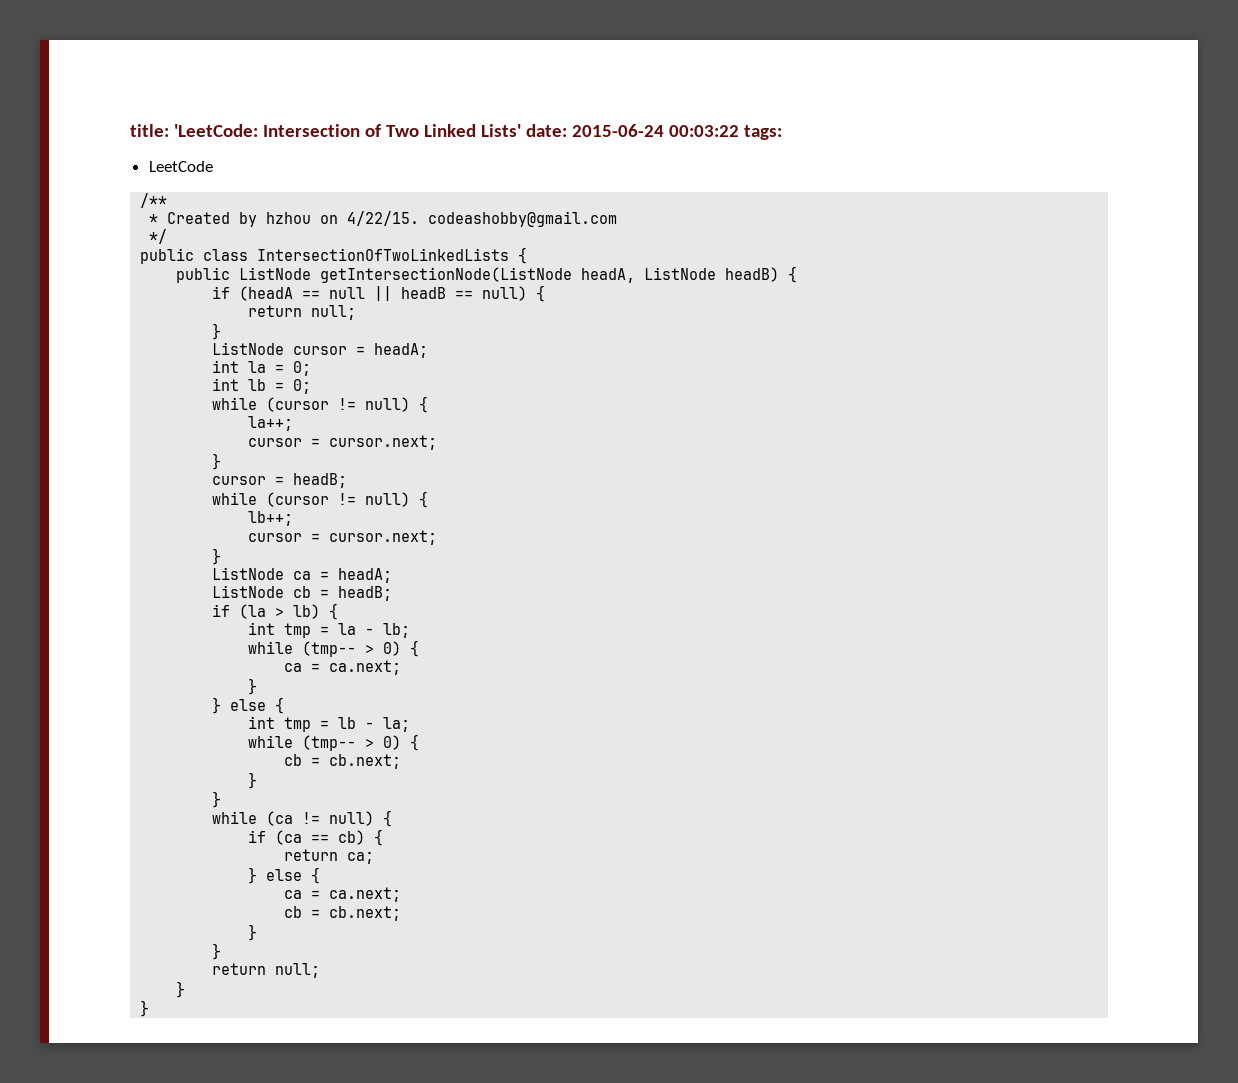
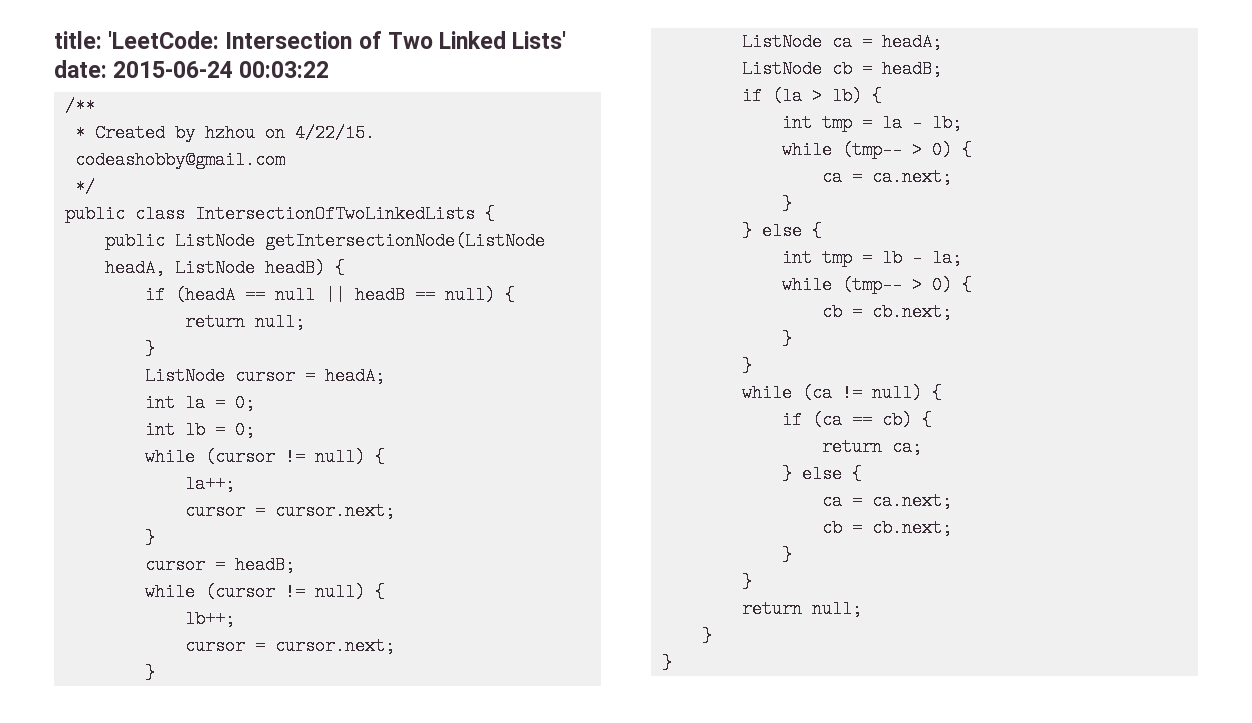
- title: 'LeetCode: Intersection of Two Linked Lists' date: 2015-06-24 00:03:22 tags:
- LeetCode
+ title: 'LeetCode: Intersection of Two Linked Lists' date: 2015-06-24 00:03:22

